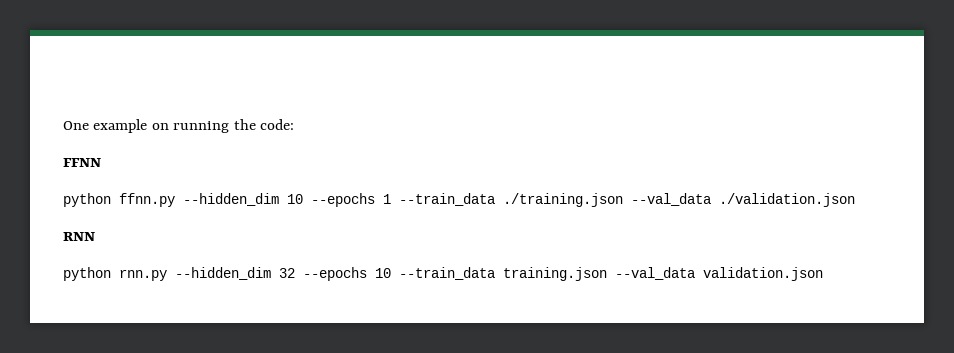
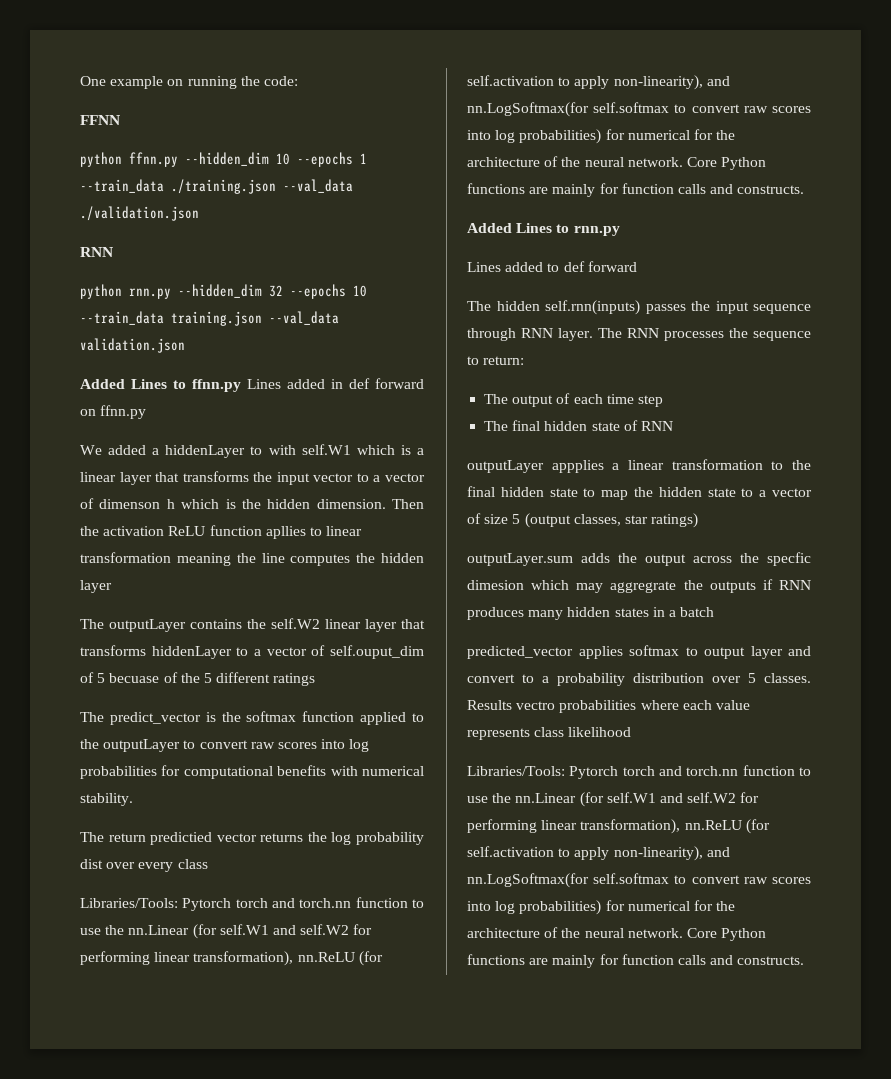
+ Added Lines to ffnn.py Lines added in def forward on ffnn.py
+ We added a hiddenLayer to with self.W1 which is a linear layer that transforms the input vector to a vector of dimenson h which is the hidden dimension. Then the activation ReLU function apllies to linear transformation meaning the line computes the hidden layer
+ The outputLayer contains the self.W2 linear layer that transforms hiddenLayer to a vector of self.ouput_dim of 5 becuase of the 5 different ratings
+ The predict_vector is the softmax function applied to the outputLayer to convert raw scores into log probabilities for computational benefits with numerical stability.
+ The return predictied vector returns the log probability dist over every class
+ Libraries/Tools: Pytorch torch and torch.nn function to use the nn.Linear (for self.W1 and self.W2 for performing linear transformation), nn.ReLU (for self.activation to apply non-linearity), and nn.LogSoftmax(for self.softmax to convert raw scores into log probabilities) for numerical for the architecture of the neural network. Core Python functions are mainly for function calls and constructs.
+ Added Lines to rnn.py
+ Lines added to def forward
+ The hidden self.rnn(inputs) passes the input sequence through RNN layer. The RNN processes the sequence to return:
+ The output of each time step
+ The final hidden state of RNN
+ outputLayer appplies a linear transformation to the final hidden state to map the hidden state to a vector of size 5 (output classes, star ratings)
+ outputLayer.sum adds the output across the specfic dimesion which may aggregrate the outputs if RNN produces many hidden states in a batch
+ predicted_vector applies softmax to output layer and convert to a probability distribution over 5 classes. Results vectro probabilities where each value represents class likelihood
+ Libraries/Tools: Pytorch torch and torch.nn function to use the nn.Linear (for self.W1 and self.W2 for performing linear transformation), nn.ReLU (for self.activation to apply non-linearity), and nn.LogSoftmax(for self.softmax to convert raw scores into log probabilities) for numerical for the architecture of the neural network. Core Python functions are mainly for function calls and constructs.

